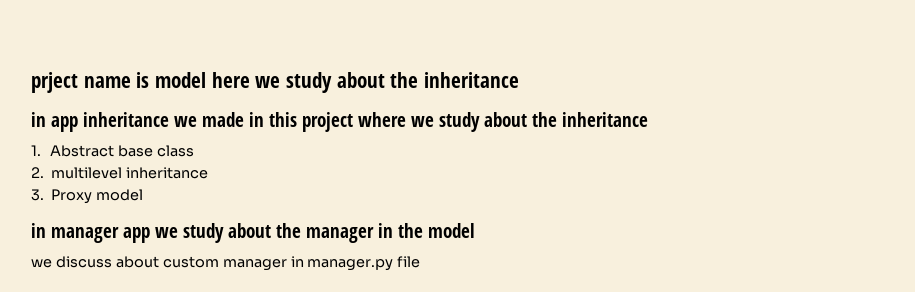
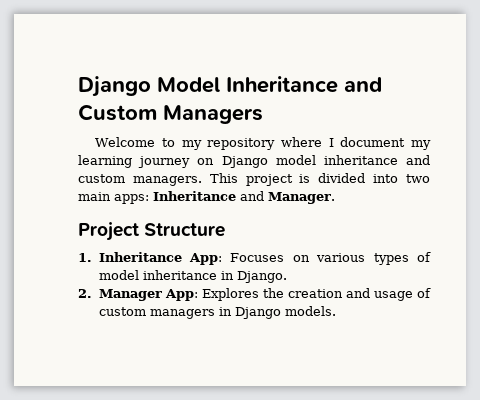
- prject name is model here we study about the inheritance
- in app inheritance we made in this project where we study about the inheritance
- 1. Abstract base class
- 2. multilevel inheritance
- 3. Proxy model
- in manager app we study about the manager in the model
- we discuss about custom manager in manager.py file
+ Django Model Inheritance and Custom Managers
+ Welcome to my repository where I document my learning journey on Django model inheritance and custom managers. This project is divided into two main apps: Inheritance and Manager.
+ Project Structure
+ 1. Inheritance App: Focuses on various types of model inheritance in Django.
+ 2. Manager App: Explores the creation and usage of custom managers in Django models.

